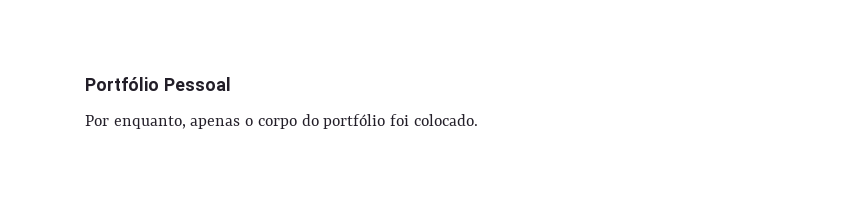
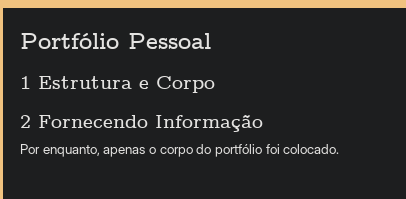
+ 1 Estrutura e Corpo
+ 2 Fornecendo Informação

